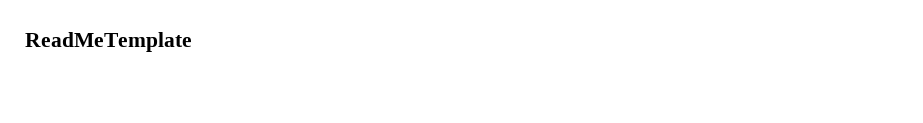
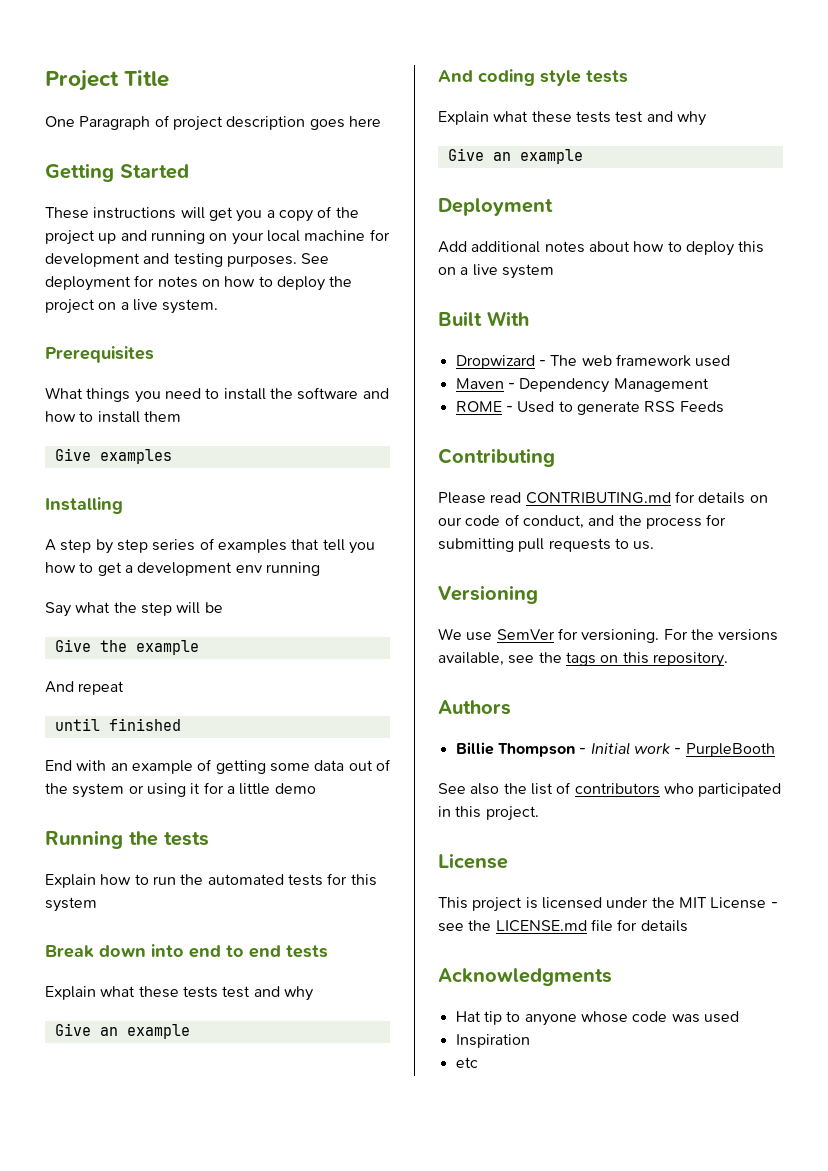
- ReadMeTemplate
+ Project Title
+ One Paragraph of project description goes here
+ Getting Started
+ These instructions will get you a copy of the project up and running on your local machine for development and testing purposes. See deployment for notes on how to deploy the project on a live system.
+ Prerequisites
+ What things you need to install the software and how to install them
+ Give examples
+ Installing
+ A step by step series of examples that tell you how to get a development env running
+ Say what the step will be
+ Give the example
+ And repeat
+ until finished
+ End with an example of getting some data out of the system or using it for a little demo
+ Running the tests
+ Explain how to run the automated tests for this system
+ Break down into end to end tests
+ Explain what these tests test and why
+ Give an example
+ And coding style tests
+ Explain what these tests test and why
+ Give an example
+ Deployment
+ Add additional notes about how to deploy this on a live system
+ Built With
+ Dropwizard - The web framework used
+ Maven - Dependency Management
+ ROME - Used to generate RSS Feeds
+ Contributing
+ Please read CONTRIBUTING.md for details on our code of conduct, and the process for submitting pull requests to us.
+ Versioning
+ We use SemVer for versioning. For the versions available, see the tags on this repository.
+ Authors
+ Billie Thompson - Initial work - PurpleBooth
+ See also the list of contributors who participated in this project.
+ License
+ This project is licensed under the MIT License - see the LICENSE.md file for details
+ Acknowledgments
+ Hat tip to anyone whose code was used
+ Inspiration
+ etc

